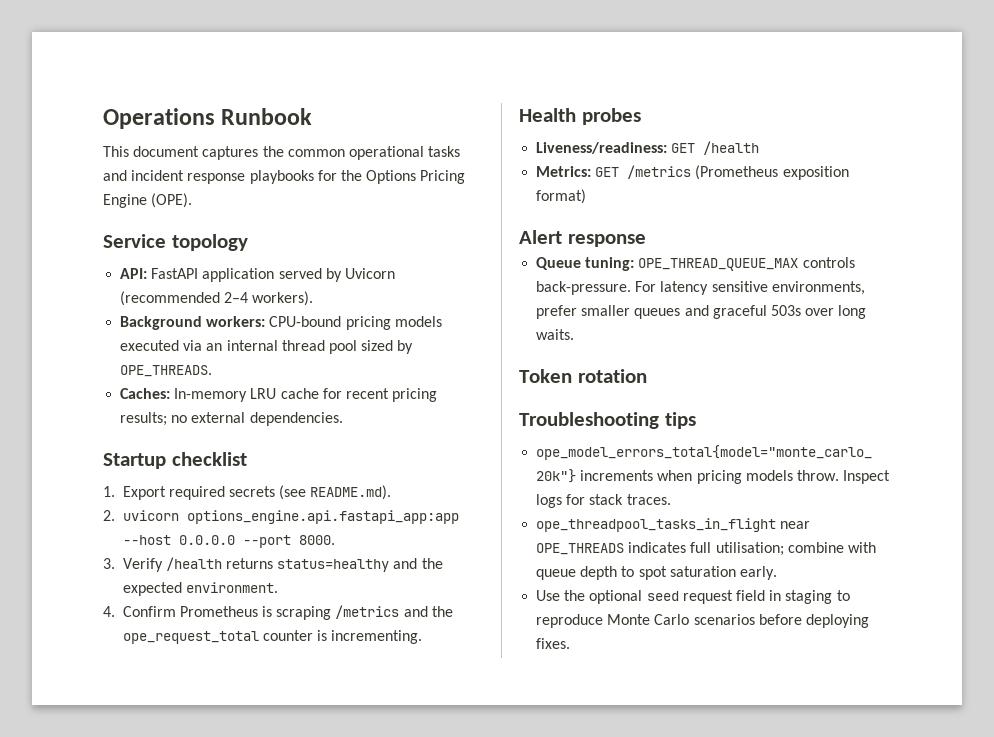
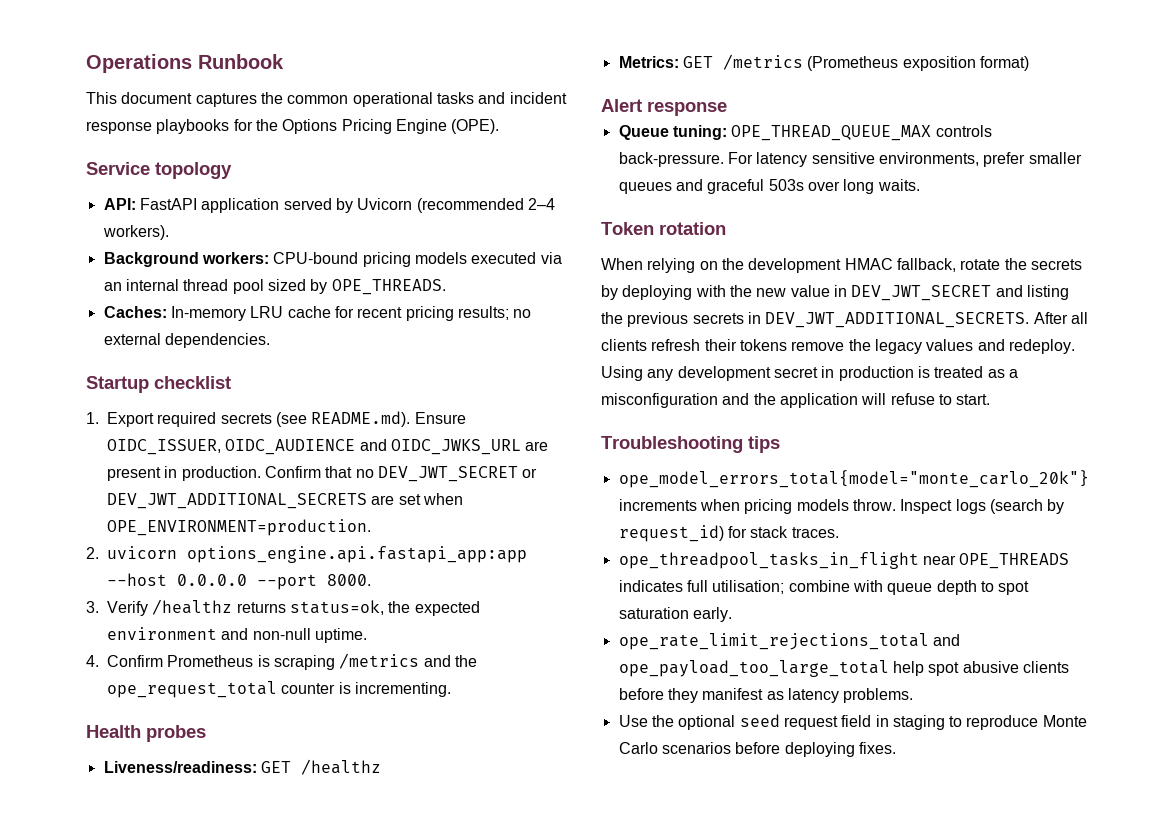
- 1. Export required secrets (see README.md).
+ 1. Export required secrets (see README.md). Ensure OIDC_ISSUER, OIDC_AUDIENCE and OIDC_JWKS_URL are present in production. Confirm that no DEV_JWT_SECRET or DEV_JWT_ADDITIONAL_SECRETS are set when OPE_ENVIRONMENT=production.
- 3. Verify /health returns status=healthy and the expected environment.
+ 3. Verify /healthz returns status=ok, the expected environment and non-null uptime.
- Liveness/readiness: GET /health
+ Liveness/readiness: GET /healthz
+ When relying on the development HMAC fallback, rotate the secrets by deploying with the new value in DEV_JWT_SECRET and listing the previous secrets in DEV_JWT_ADDITIONAL_SECRETS. After all clients refresh their tokens remove the legacy values and redeploy. Using any development secret in production is treated as a misconfiguration and the application will refuse to start.
- Inspect logs for stack traces.
+ Inspect logs (search by request_id) for stack traces.
+ ope_rate_limit_rejections_total and ope_payload_too_large_total help spot abusive clients before they manifest as latency problems.

